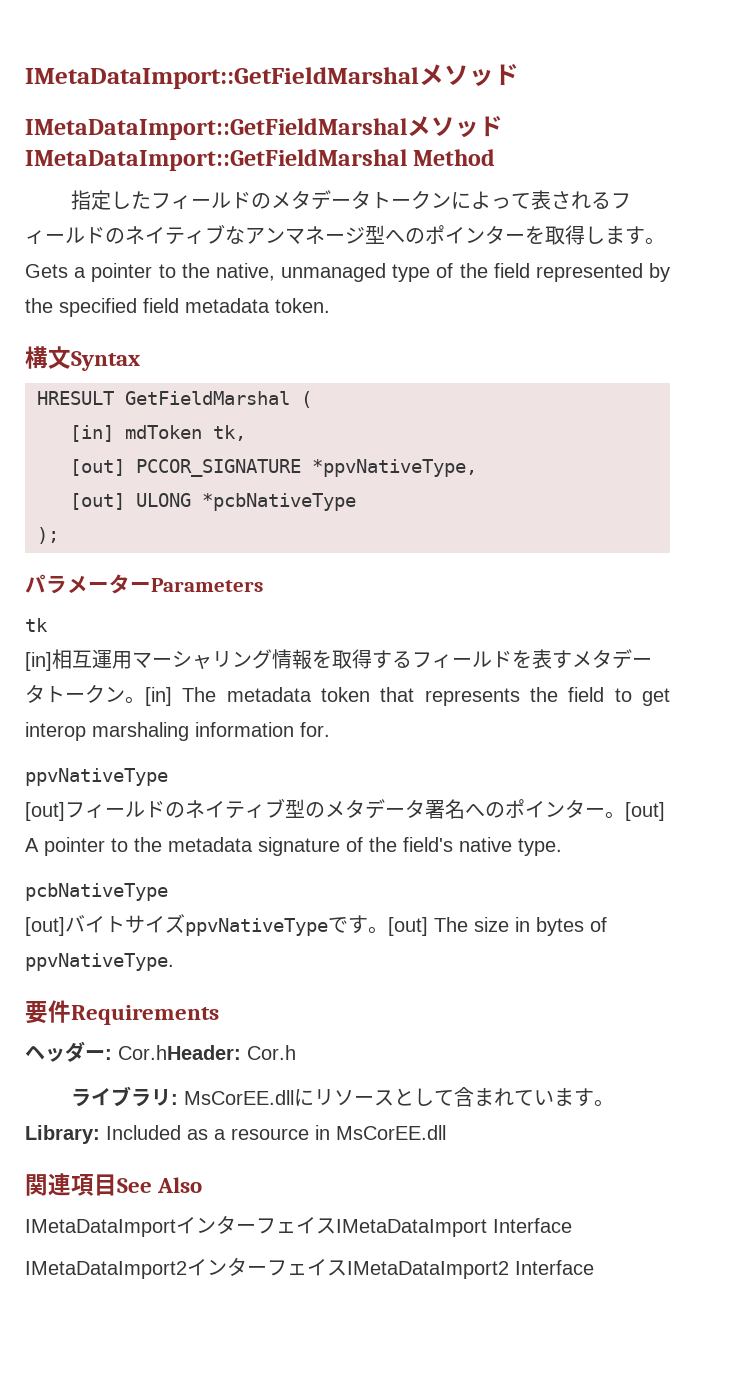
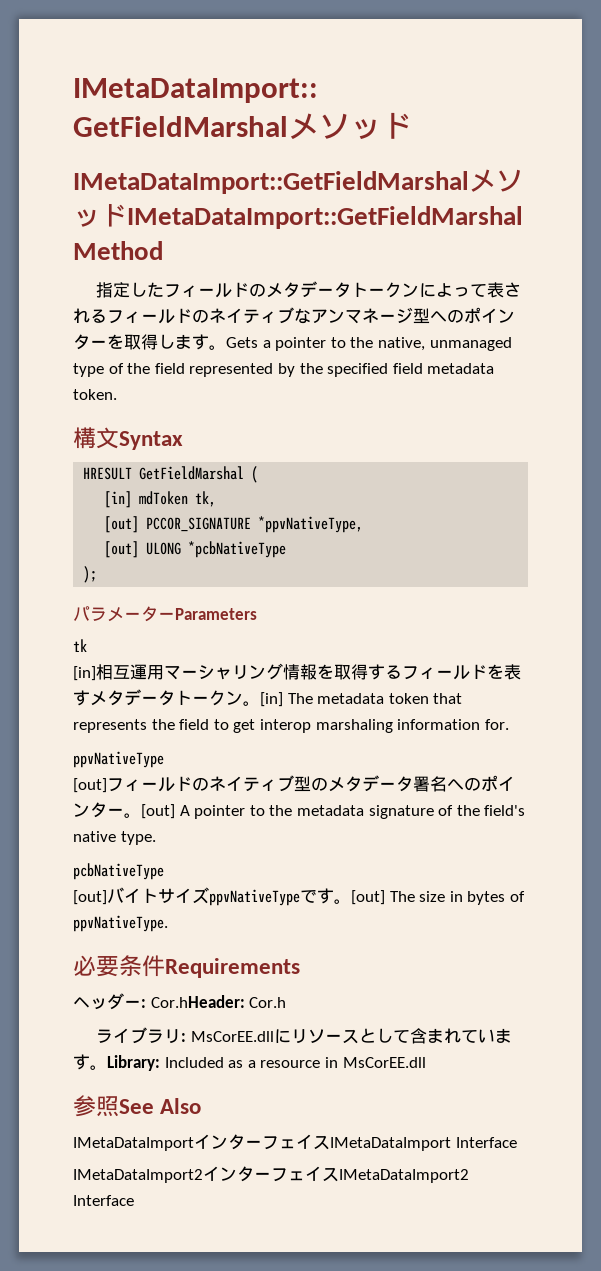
- 要件Requirements
+ 必要条件Requirements
- 関連項目See Also
+ 参照See Also

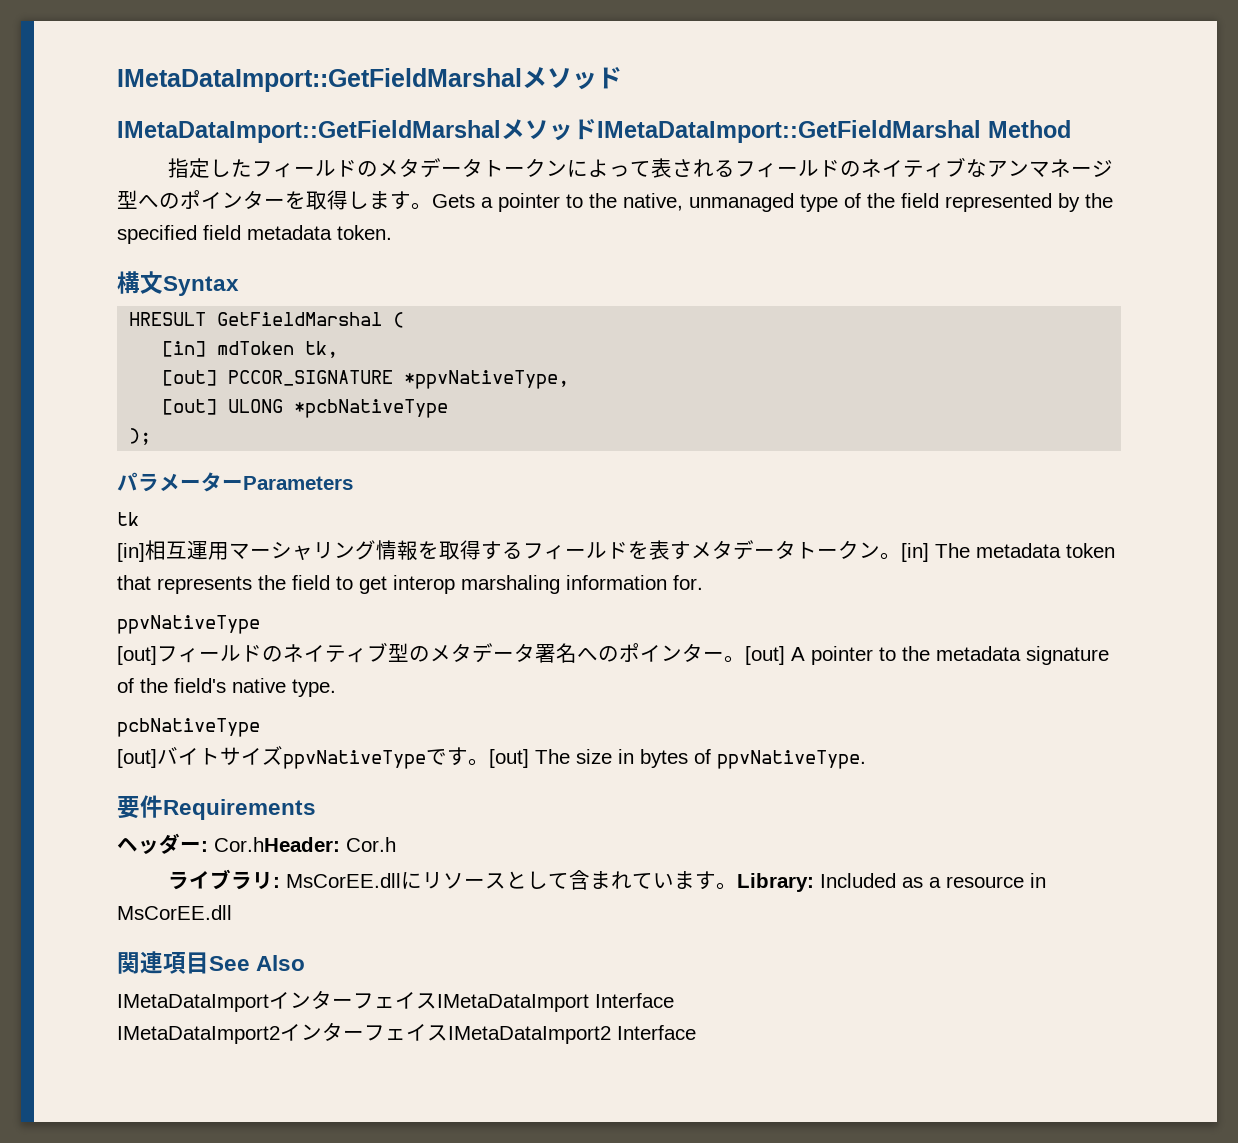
- 必要条件Requirements
+ 要件Requirements
- 参照See Also
+ 関連項目See Also

